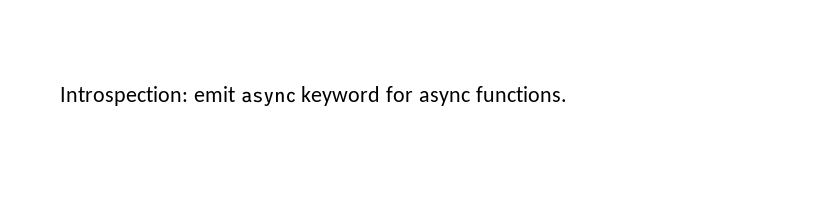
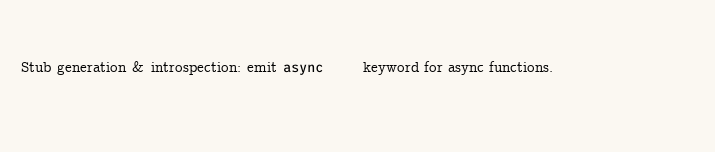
- Introspection: emit async keyword for async functions.
+ Stub generation & introspection: emit async keyword for async functions.

